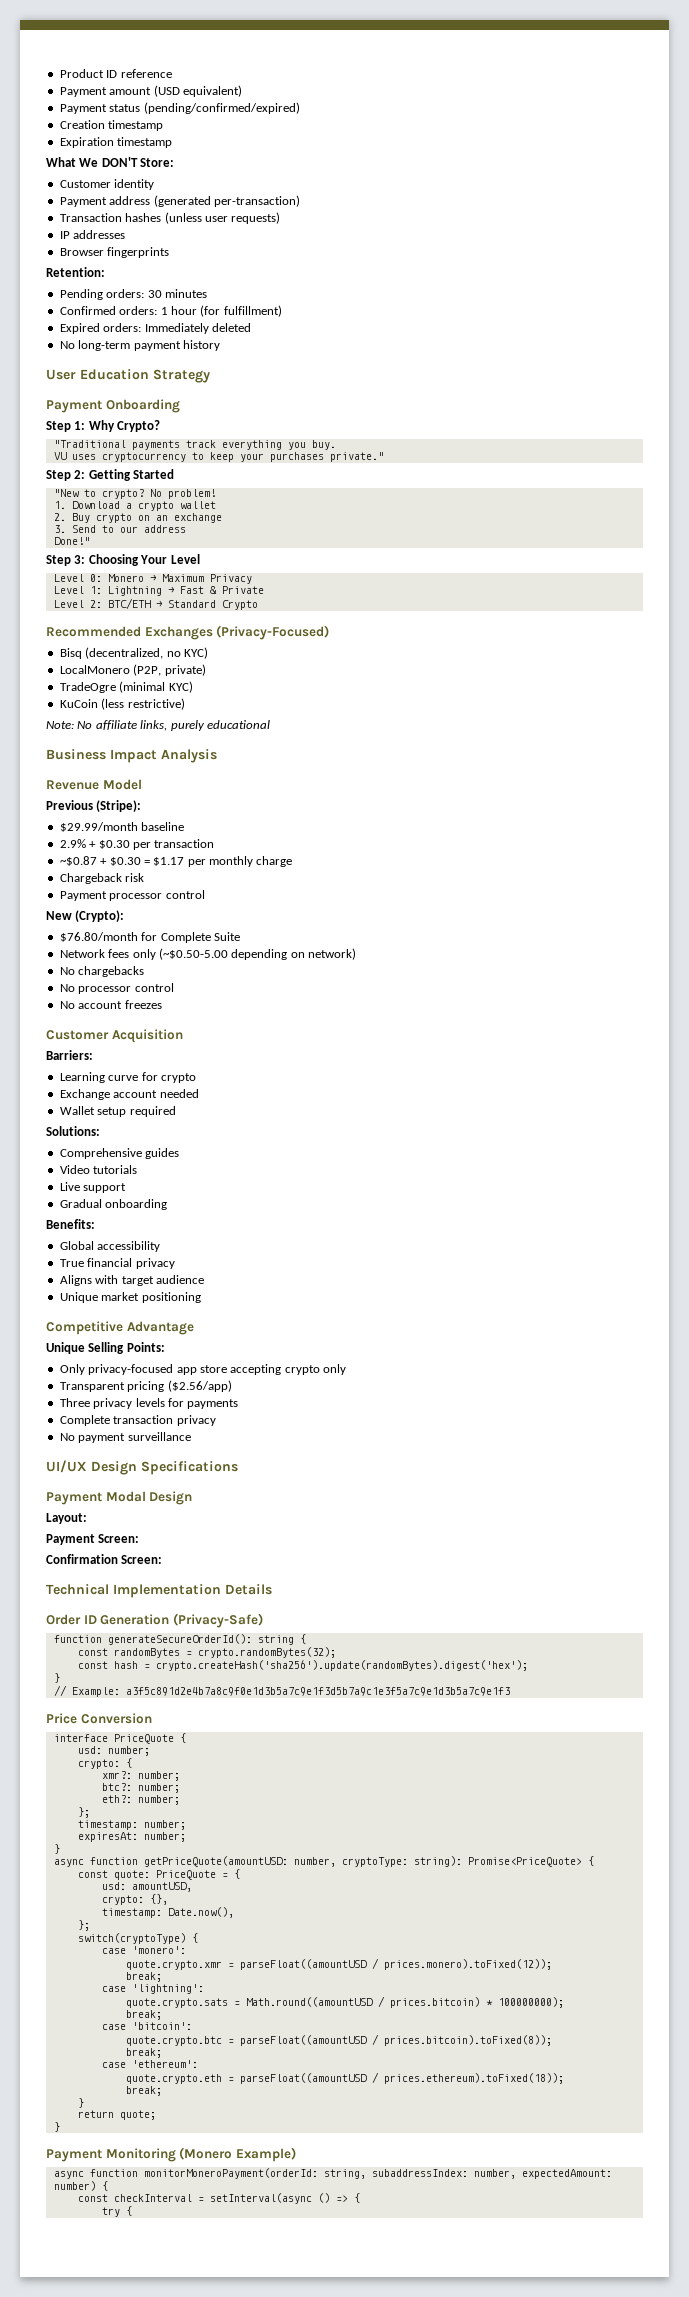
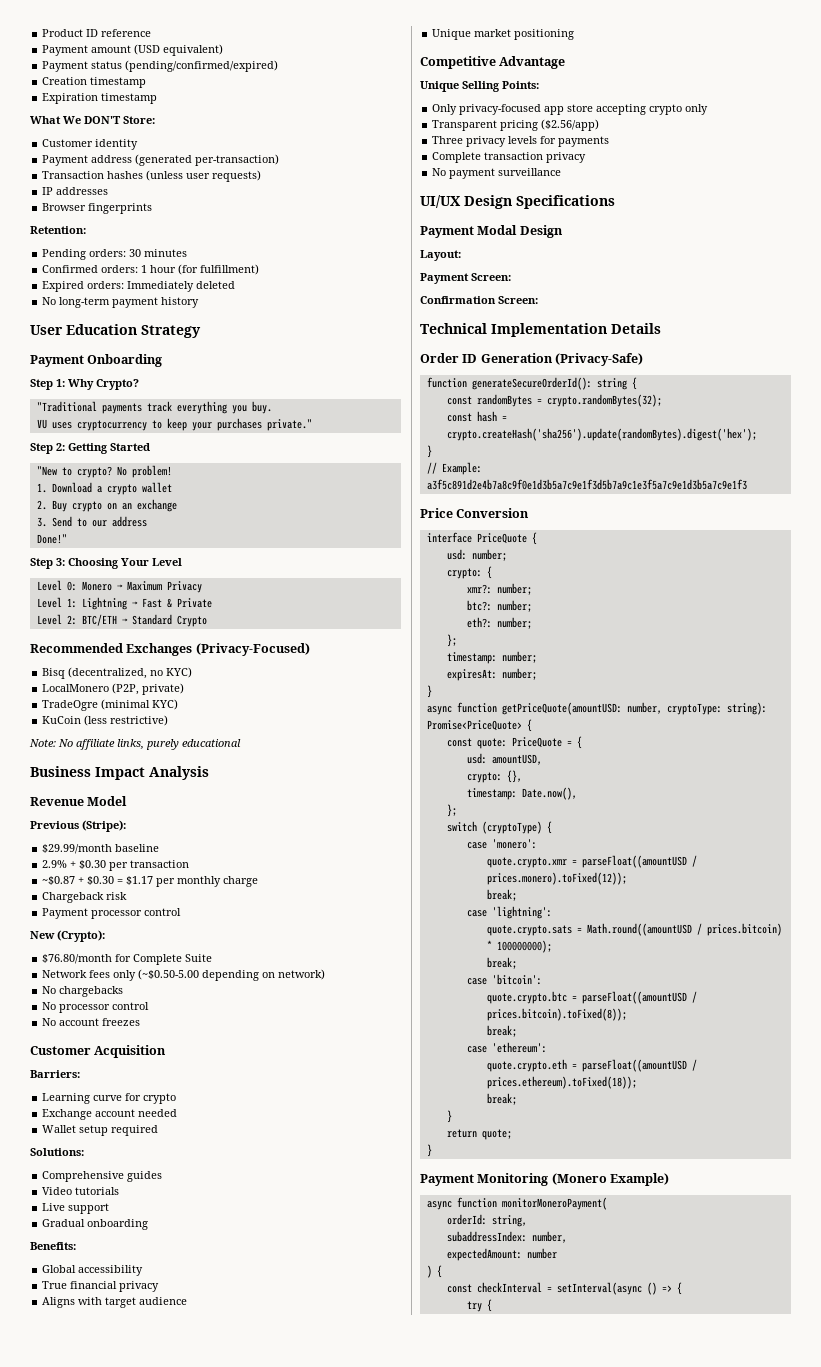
- switch(cryptoType) {
+ switch (cryptoType) {
- async function monitorMoneroPayment(orderId: string, subaddressIndex: number, expectedAmount: number) {
+ async function monitorMoneroPayment(
+ orderId: string,
+ subaddressIndex: number,
+ expectedAmount: number
+ ) {

